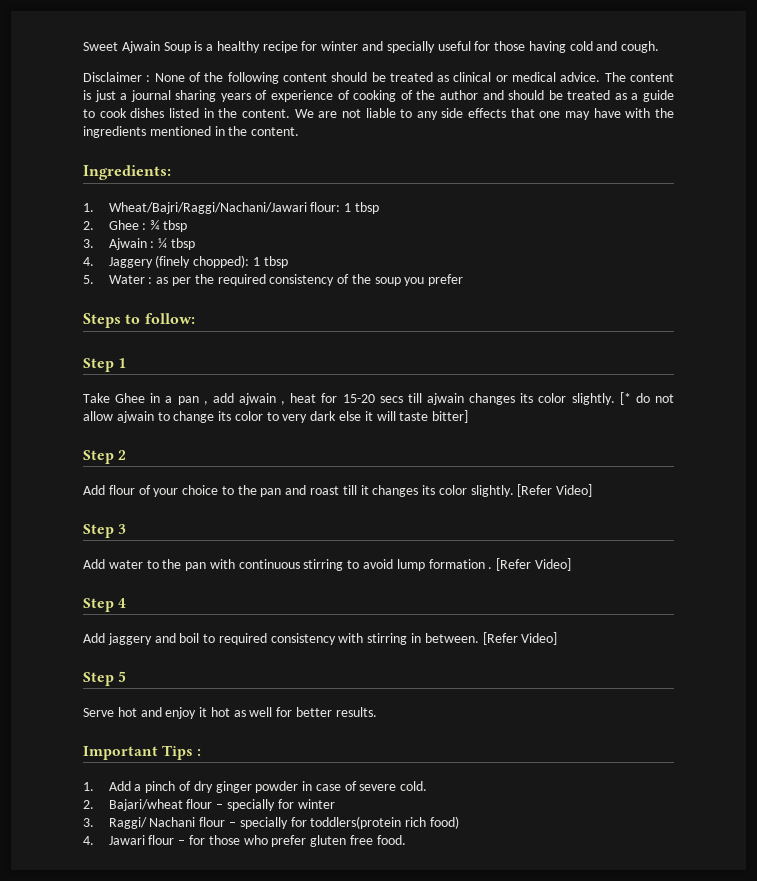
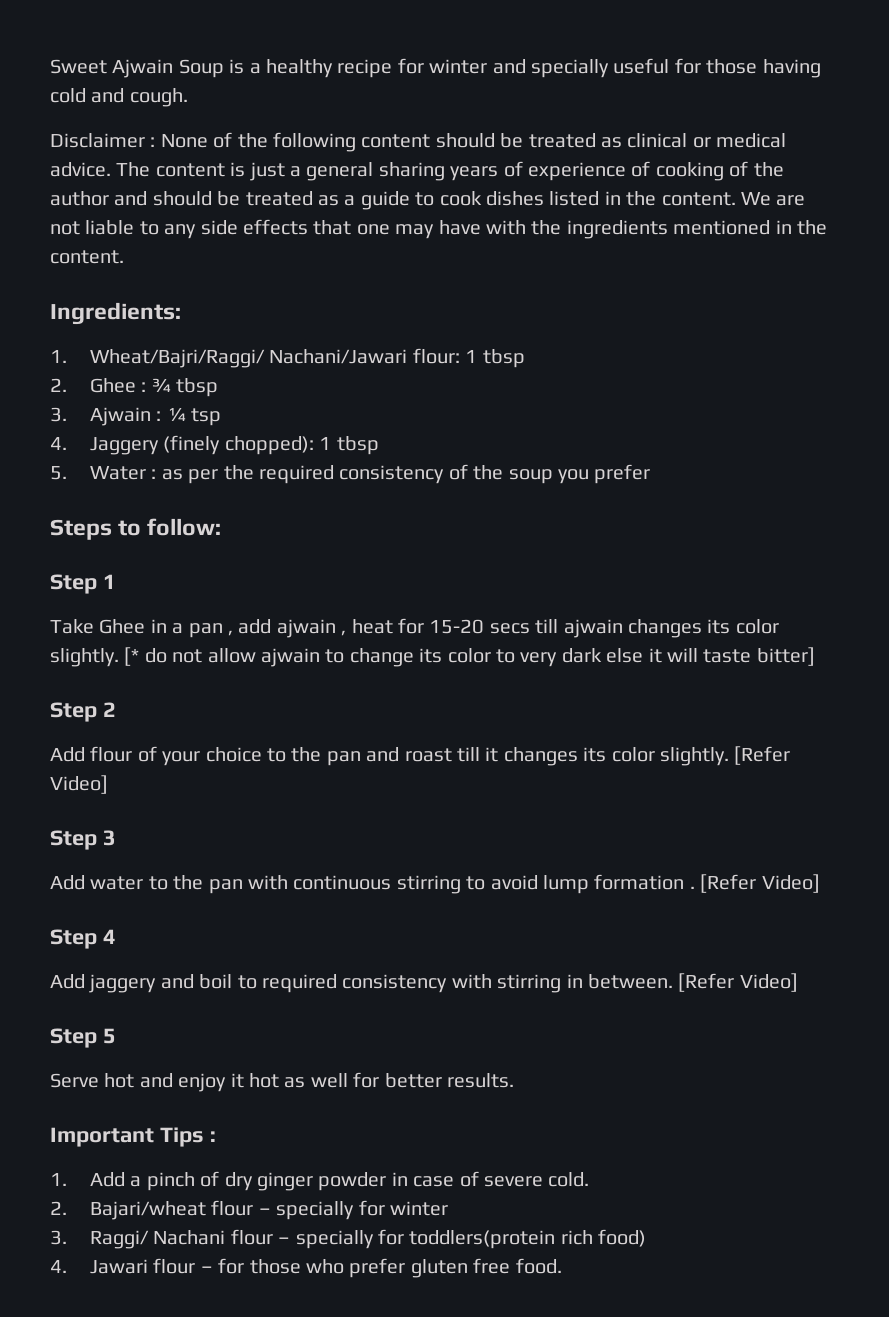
- The content is just a journal sharing years of experience of cooking of the author and should be treated as a guide to cook dishes listed in the content.
+ The content is just a general sharing years of experience of cooking of the author and should be treated as a guide to cook dishes listed in the content.
- 1. Wheat/Bajri/Raggi/Nachani/Jawari flour: 1 tbsp
+ 1. Wheat/Bajri/Raggi/ Nachani/Jawari flour: 1 tbsp
- 3. Ajwain : ¼ tbsp
+ 3. Ajwain : ¼ tsp

